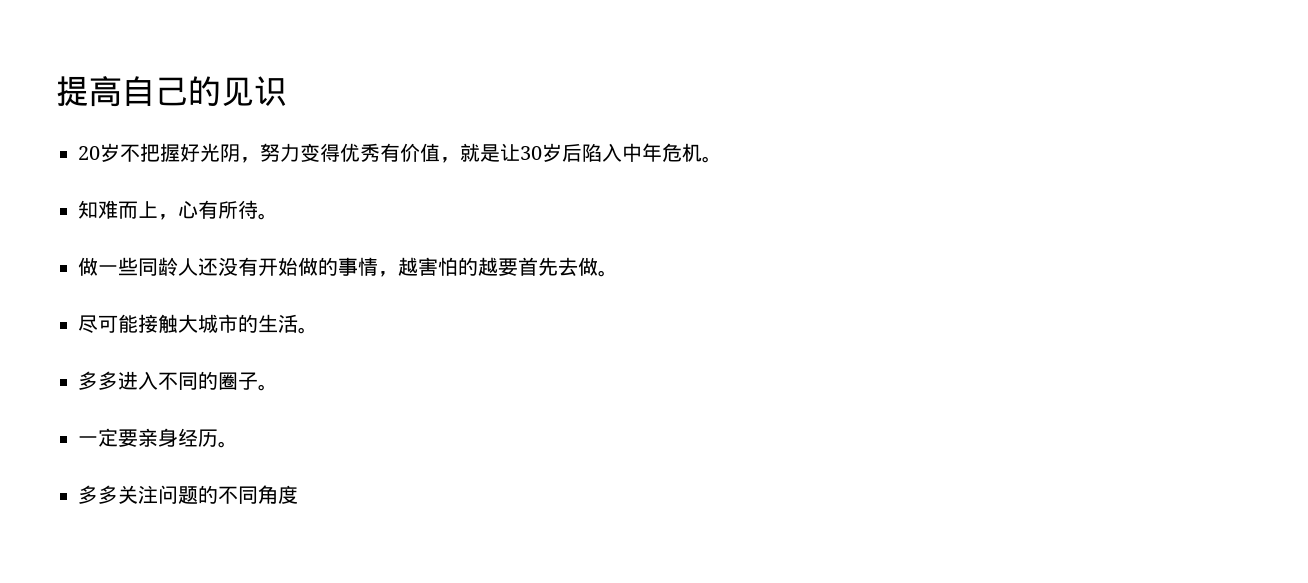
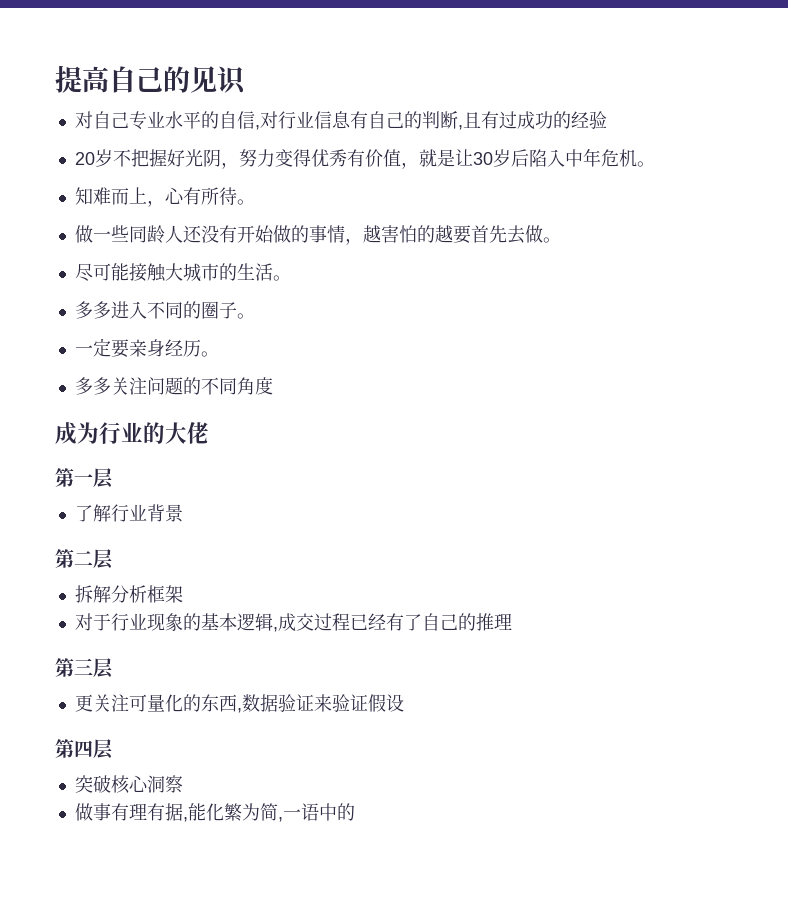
+ 对自己专业水平的自信,对行业信息有自己的判断,且有过成功的经验
+ 成为行业的大佬
+ 第一层
+ 了解行业背景
+ 第二层
+ 拆解分析框架
+ 对于行业现象的基本逻辑,成交过程已经有了自己的推理
+ 第三层
+ 更关注可量化的东西,数据验证来验证假设
+ 第四层
+ 突破核心洞察
+ 做事有理有据,能化繁为简,一语中的

